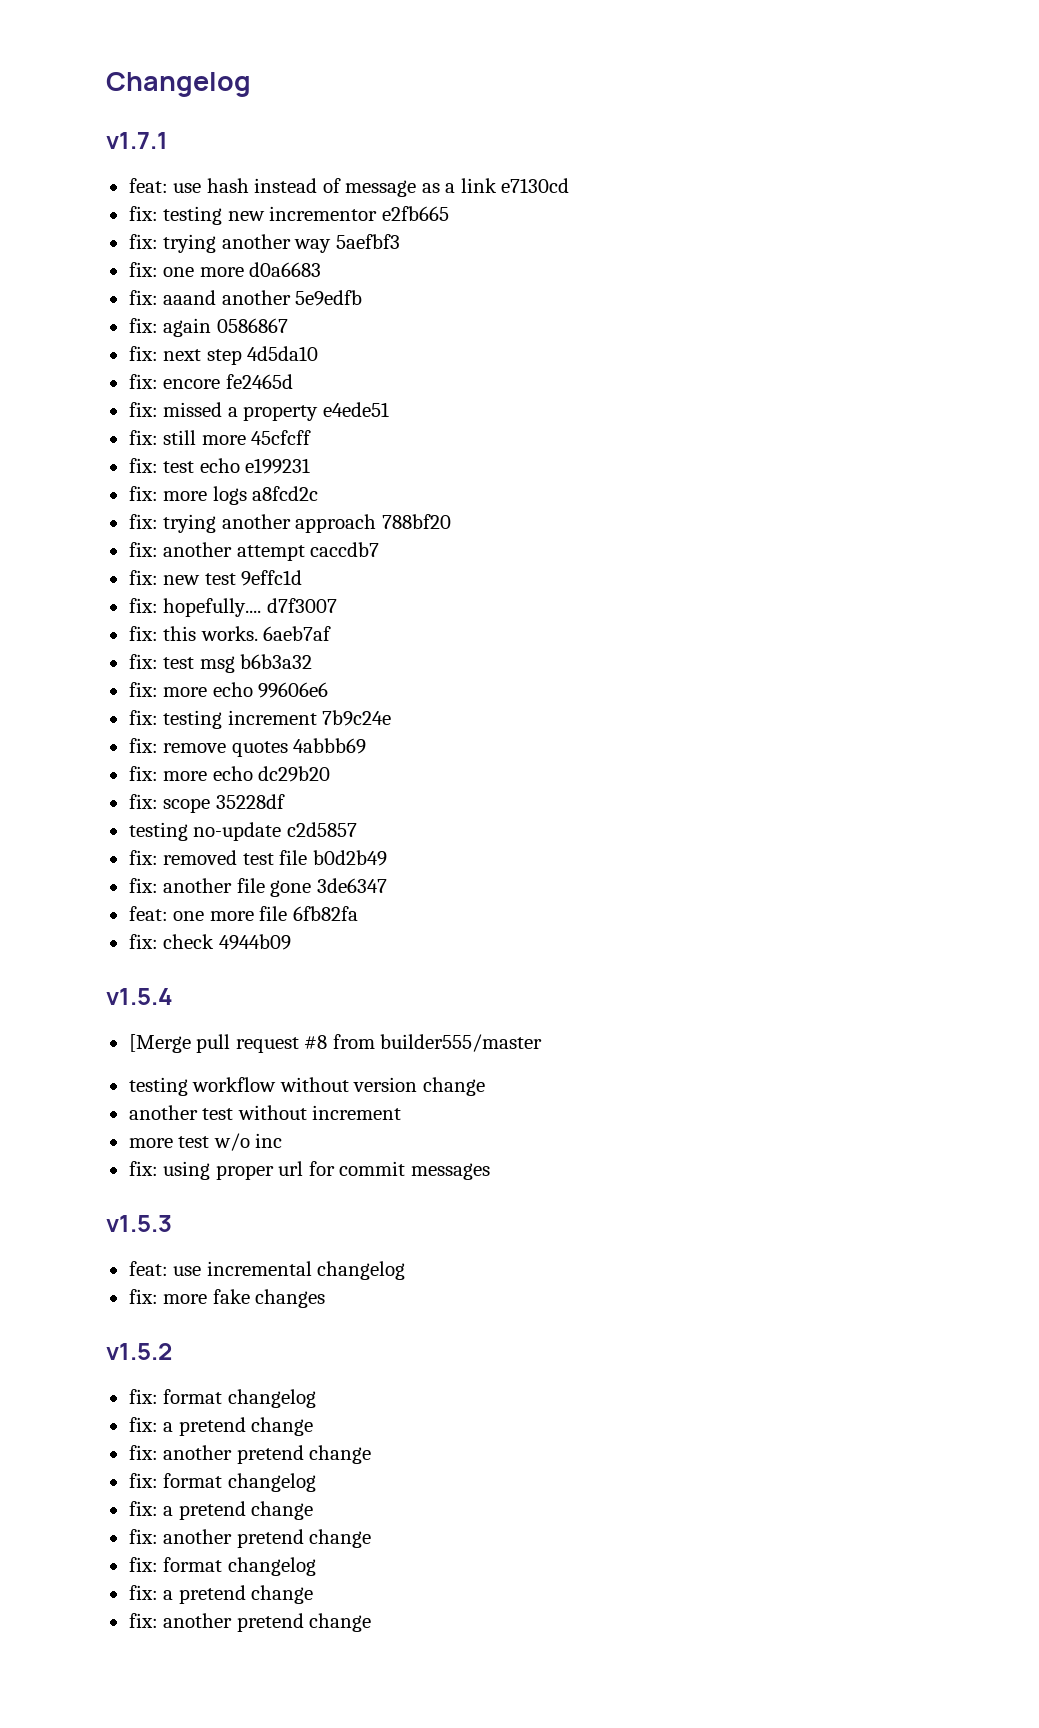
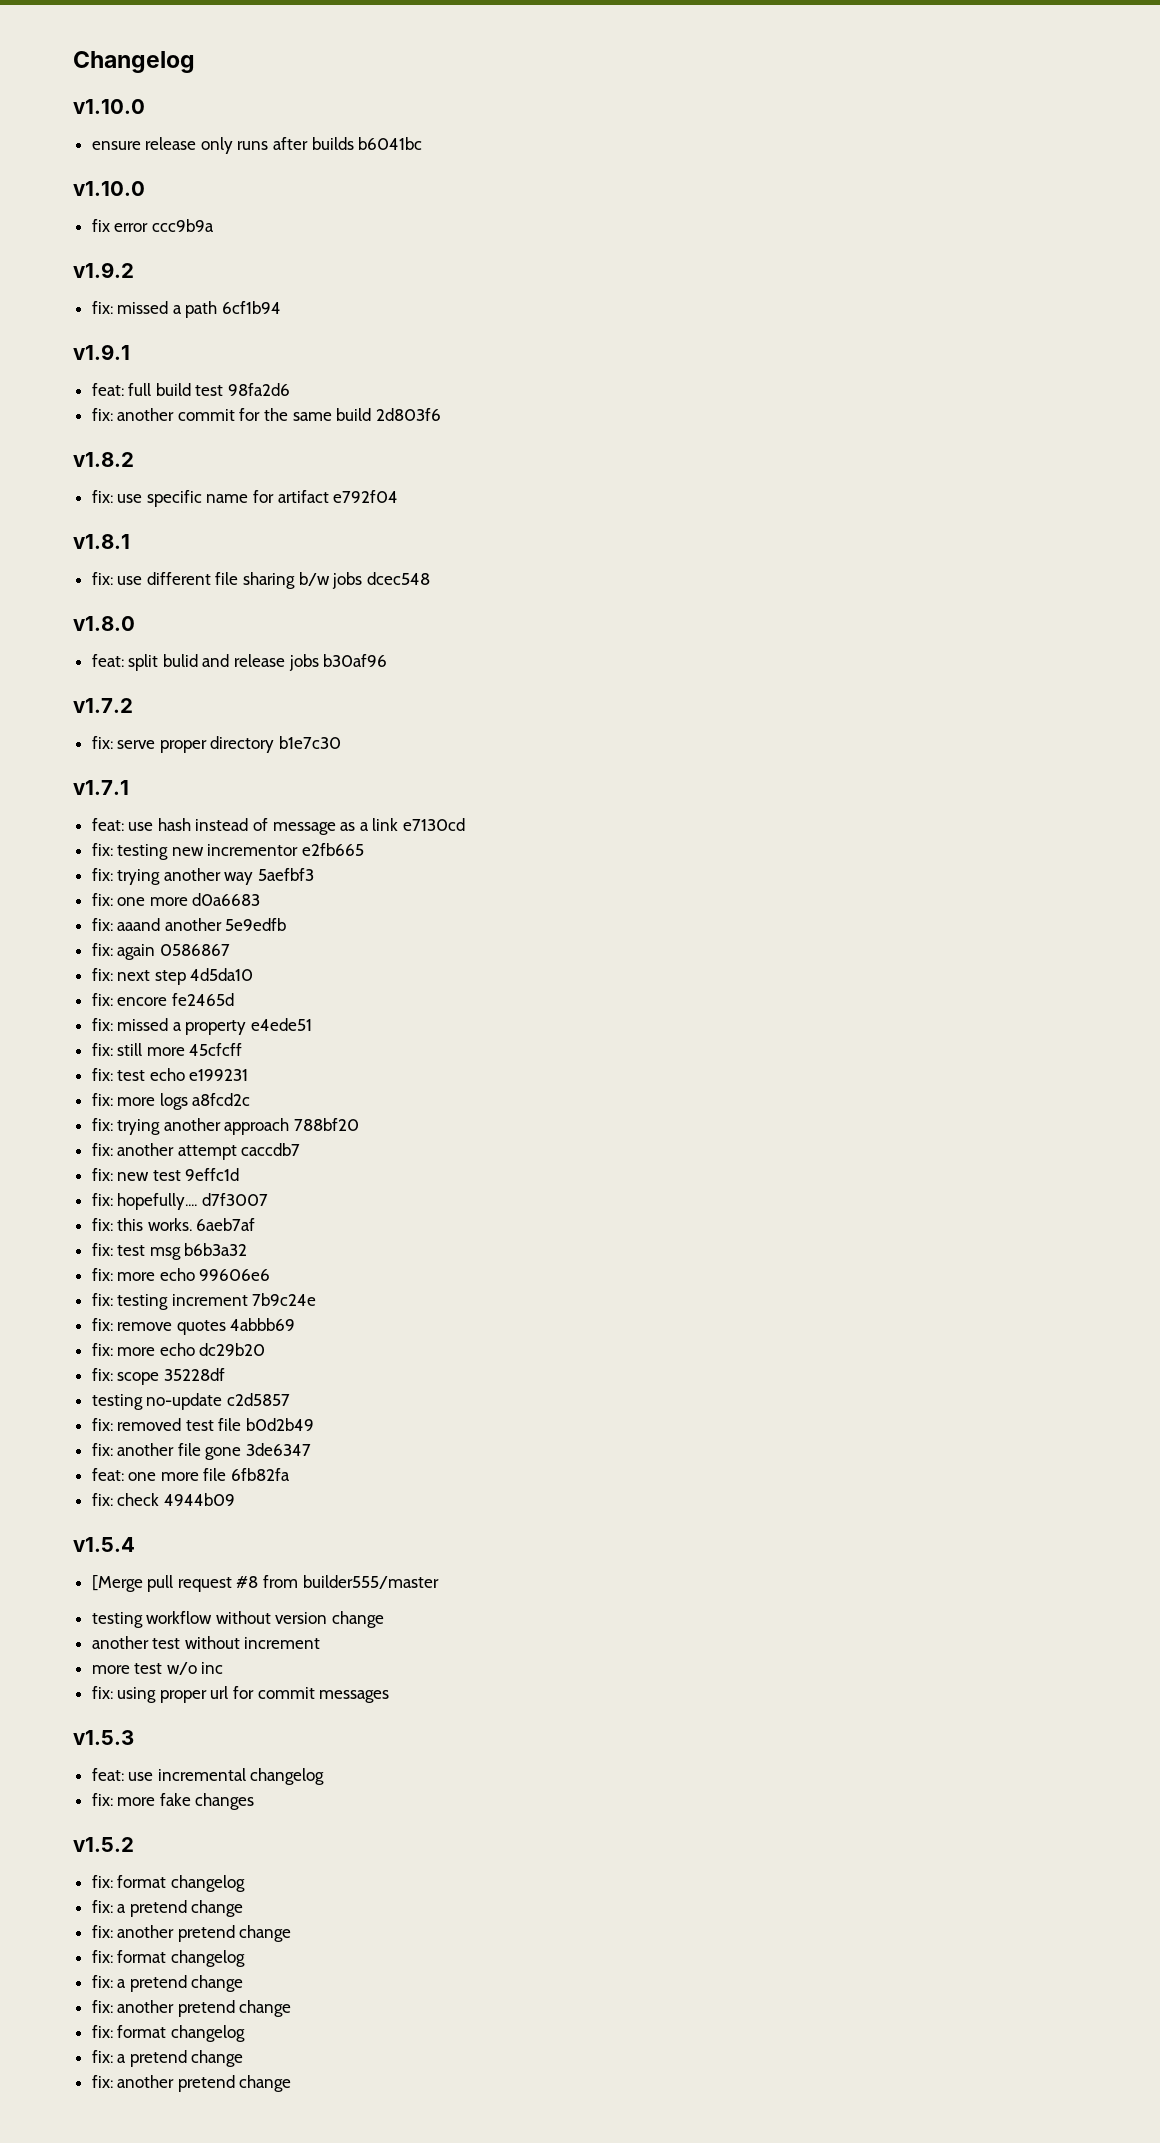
  Changelog
+ v1.10.0
+ ensure release only runs after builds b6041bc
+ v1.10.0
+ fix error ccc9b9a
+ v1.9.2
+ fix: missed a path 6cf1b94
+ v1.9.1
+ feat: full build test 98fa2d6
+ fix: another commit for the same build 2d803f6
+ v1.8.2
+ fix: use specific name for artifact e792f04
+ v1.8.1
+ fix: use different file sharing b/w jobs dcec548
+ v1.8.0
+ feat: split bulid and release jobs b30af96
+ v1.7.2
+ fix: serve proper directory b1e7c30

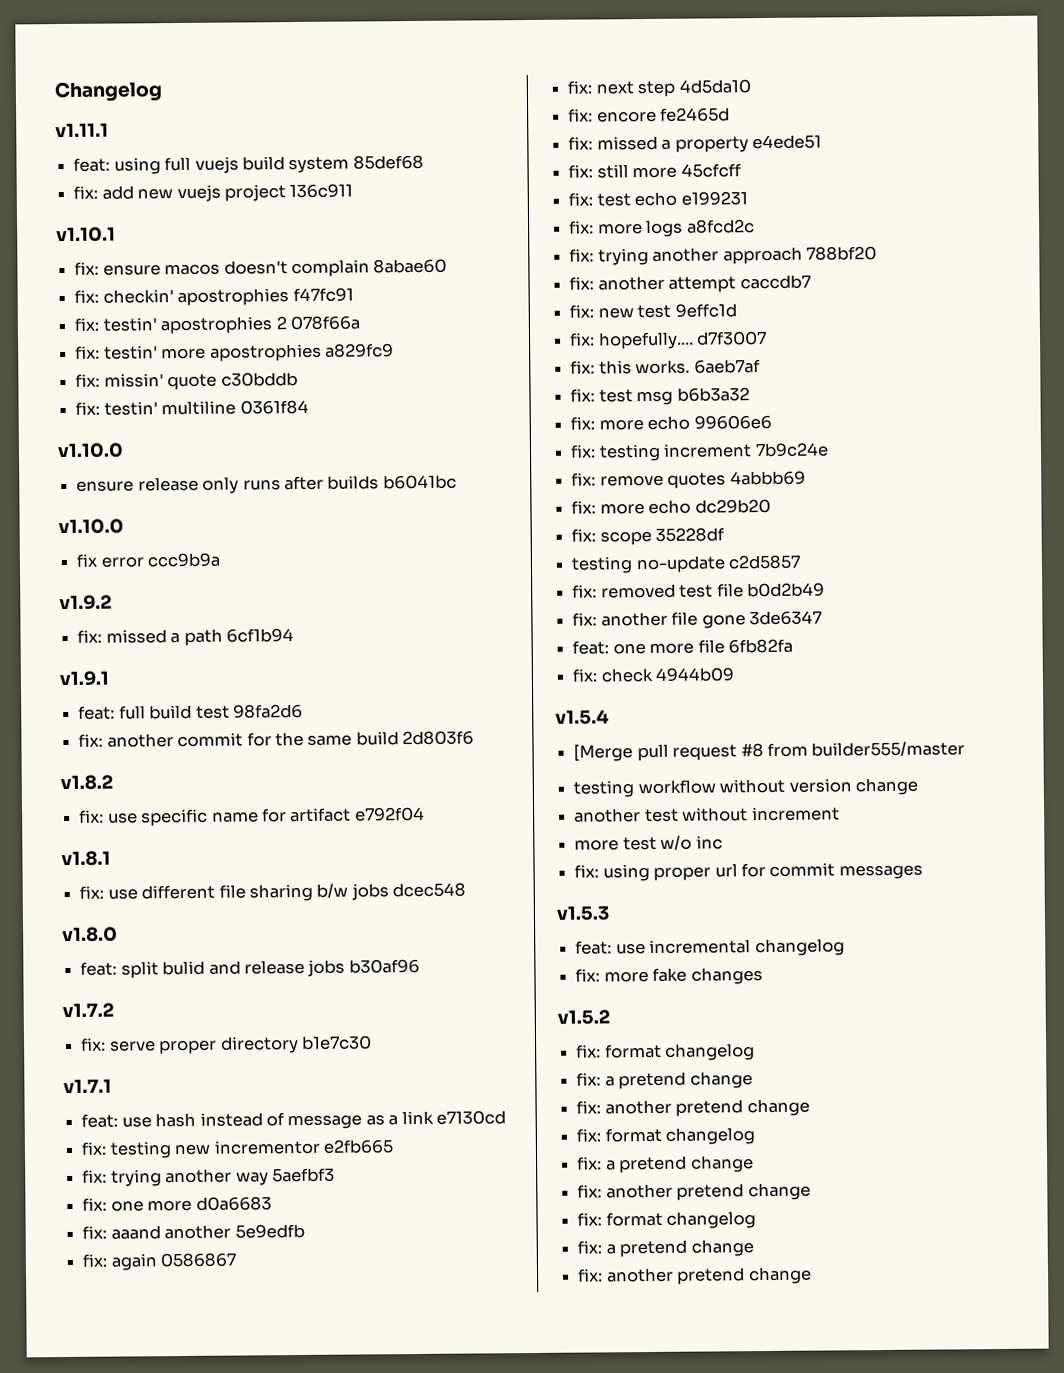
+ v1.11.1
+ feat: using full vuejs build system 85def68
+ fix: add new vuejs project 136c911
+ v1.10.1
+ fix: ensure macos doesn't complain 8abae60
+ fix: checkin' apostrophies f47fc91
+ fix: testin' apostrophies 2 078f66a
+ fix: testin' more apostrophies a829fc9
+ fix: missin' quote c30bddb
+ fix: testin' multiline 0361f84

